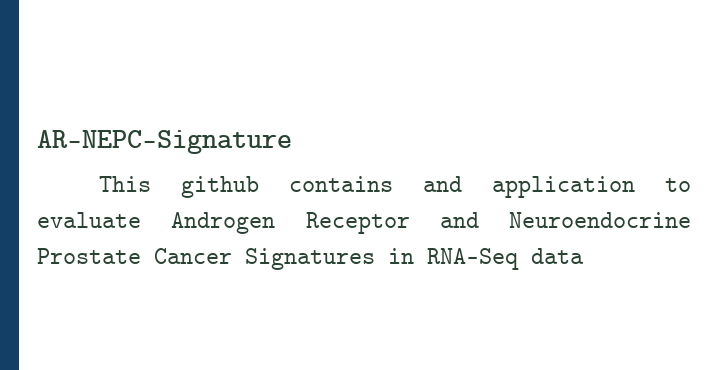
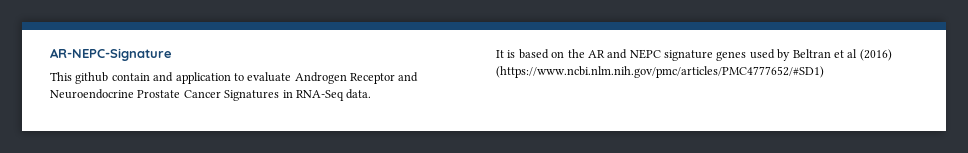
- This github contains and application to evaluate Androgen Receptor and Neuroendocrine Prostate Cancer Signatures in RNA-Seq data
+ This github contain and application to evaluate Androgen Receptor and Neuroendocrine Prostate Cancer Signatures in RNA-Seq data.
+ It is based on the AR and NEPC signature genes used by Beltran et al (2016) (https://www.ncbi.nlm.nih.gov/pmc/articles/PMC4777652/#SD1)

